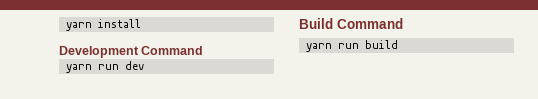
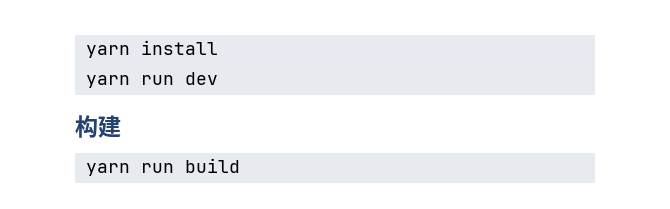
- Development Command
- Build Command
+ 构建

